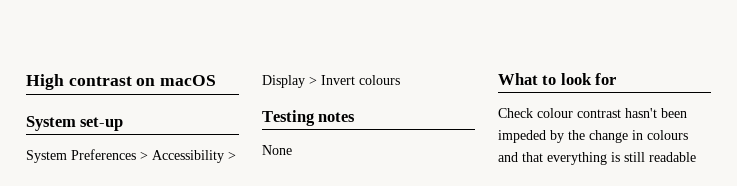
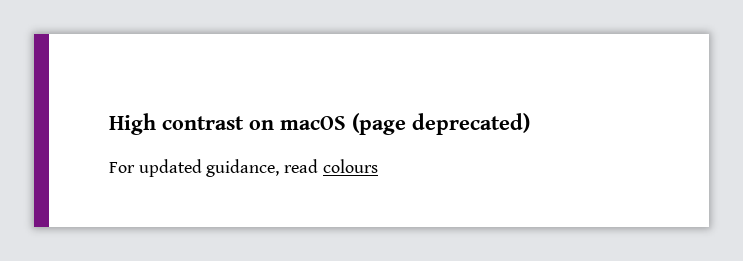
- High contrast on macOS
- System set-up
- System Preferences > Accessibility > Display > Invert colours
- Testing notes
- None
- What to look for
- Check colour contrast hasn't been impeded by the change in colours and that everything is still readable
+ High contrast on macOS (page deprecated)
+ For updated guidance, read colours

